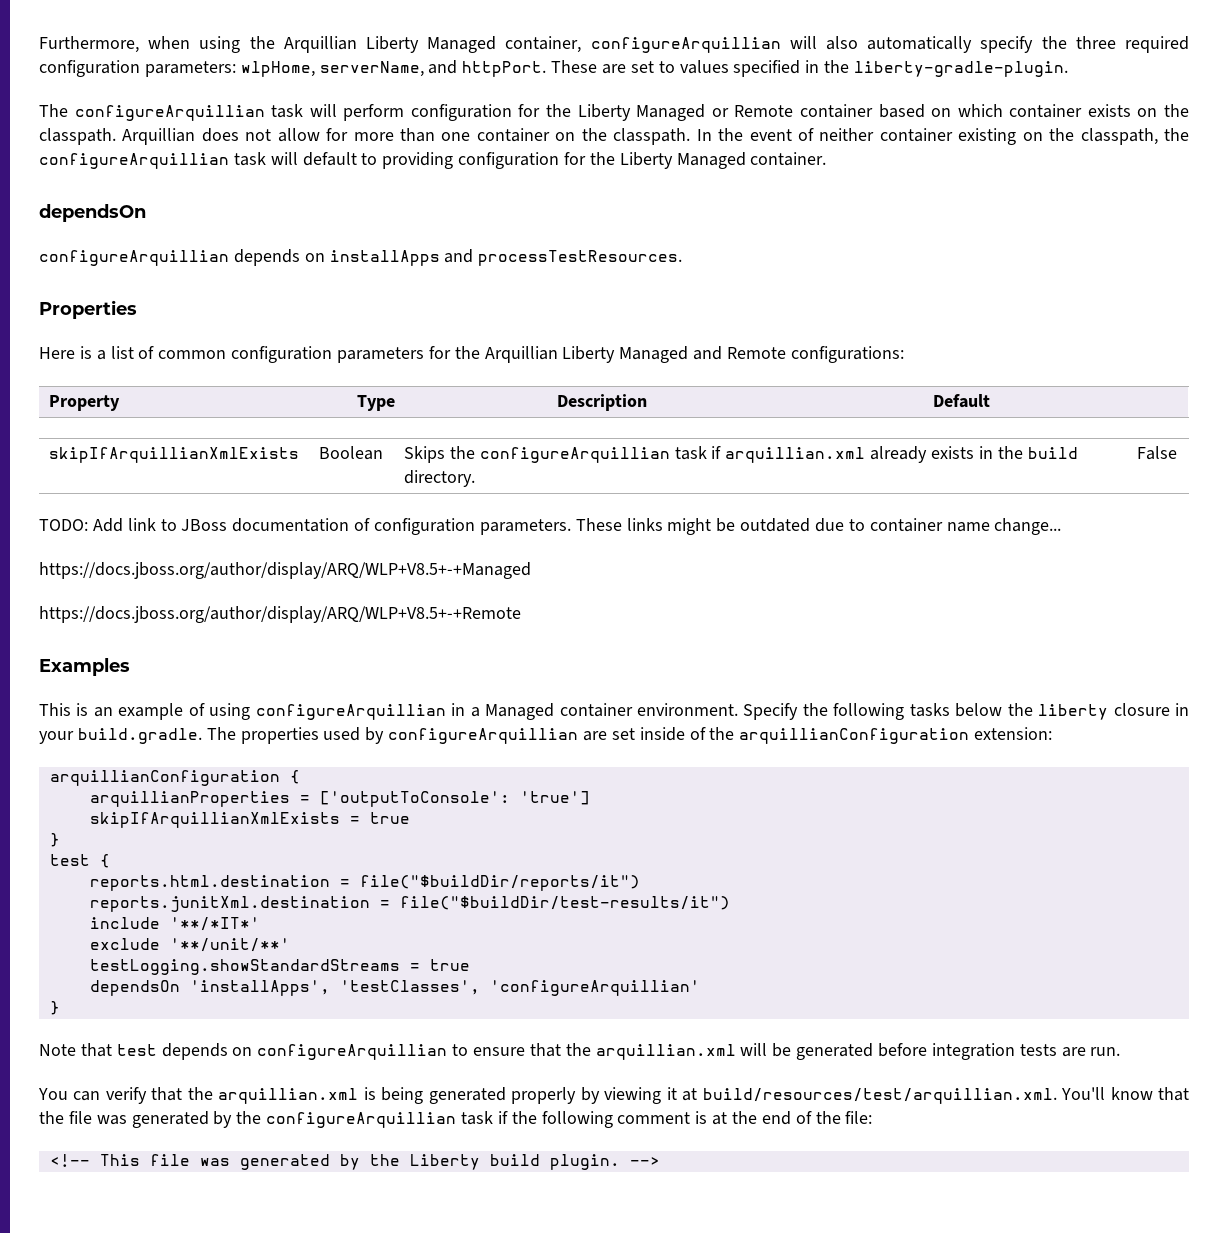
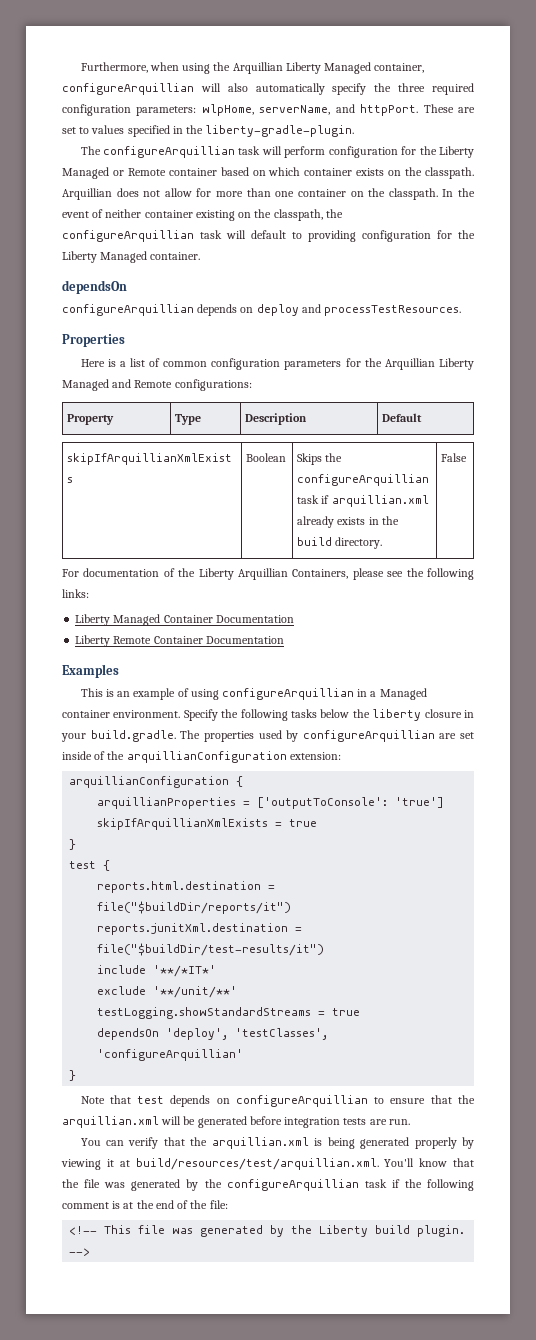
- configureArquillian depends on installApps and processTestResources.
+ configureArquillian depends on deploy and processTestResources.
- TODO: Add link to JBoss documentation of configuration parameters. These links might be outdated due to container name change...
- https://docs.jboss.org/author/display/ARQ/WLP+V8.5+-+Managed
- https://docs.jboss.org/author/display/ARQ/WLP+V8.5+-+Remote
+ For documentation of the Liberty Arquillian Containers, please see the following links:
+ Liberty Managed Container Documentation
+ Liberty Remote Container Documentation
- dependsOn 'installApps', 'testClasses', 'configureArquillian'
+ dependsOn 'deploy', 'testClasses', 'configureArquillian'

